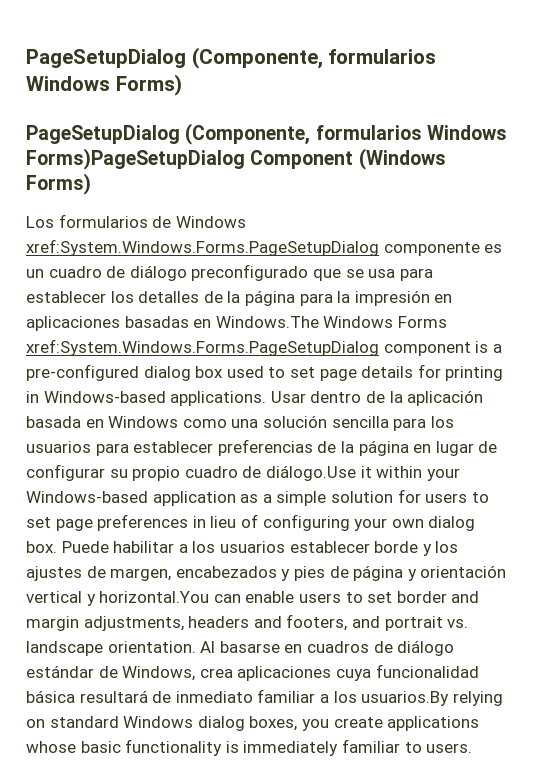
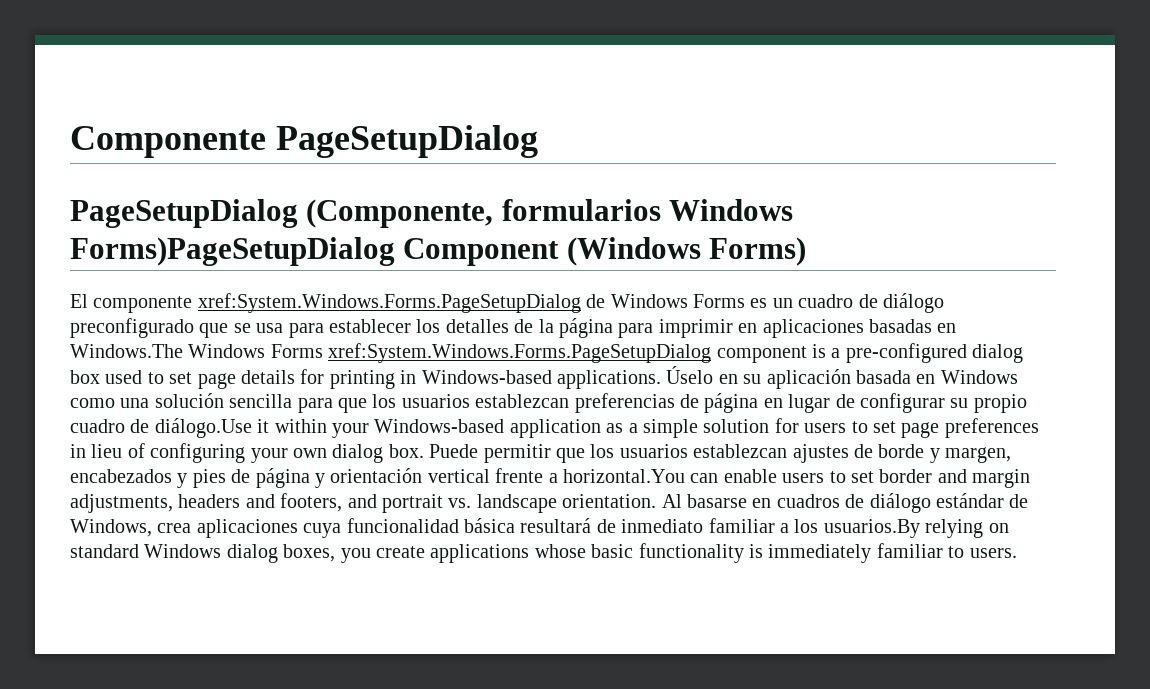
- PageSetupDialog (Componente, formularios Windows Forms)
+ Componente PageSetupDialog
- Los formularios de Windows xref:System.Windows.Forms.PageSetupDialog componente es un cuadro de diálogo preconfigurado que se usa para establecer los detalles de la página para la impresión en aplicaciones basadas en Windows.The Windows Forms xref:System.Windows.Forms.PageSetupDialog component is a pre-configured dialog box used to set page details for printing in Windows-based applications.
+ El componente xref:System.Windows.Forms.PageSetupDialog de Windows Forms es un cuadro de diálogo preconfigurado que se usa para establecer los detalles de la página para imprimir en aplicaciones basadas en Windows.The Windows Forms xref:System.Windows.Forms.PageSetupDialog component is a pre-configured dialog box used to set page details for printing in Windows-based applications.
- Usar dentro de la aplicación basada en Windows como una solución sencilla para los usuarios para establecer preferencias de la página en lugar de configurar su propio cuadro de diálogo.Use it within your Windows-based application as a simple solution for users to set page preferences in lieu of configuring your own dialog box.
+ Úselo en su aplicación basada en Windows como una solución sencilla para que los usuarios establezcan preferencias de página en lugar de configurar su propio cuadro de diálogo.Use it within your Windows-based application as a simple solution for users to set page preferences in lieu of configuring your own dialog box.
- Puede habilitar a los usuarios establecer borde y los ajustes de margen, encabezados y pies de página y orientación vertical y horizontal.You can enable users to set border and margin adjustments, headers and footers, and portrait vs. landscape orientation.
+ Puede permitir que los usuarios establezcan ajustes de borde y margen, encabezados y pies de página y orientación vertical frente a horizontal.You can enable users to set border and margin adjustments, headers and footers, and portrait vs. landscape orientation.

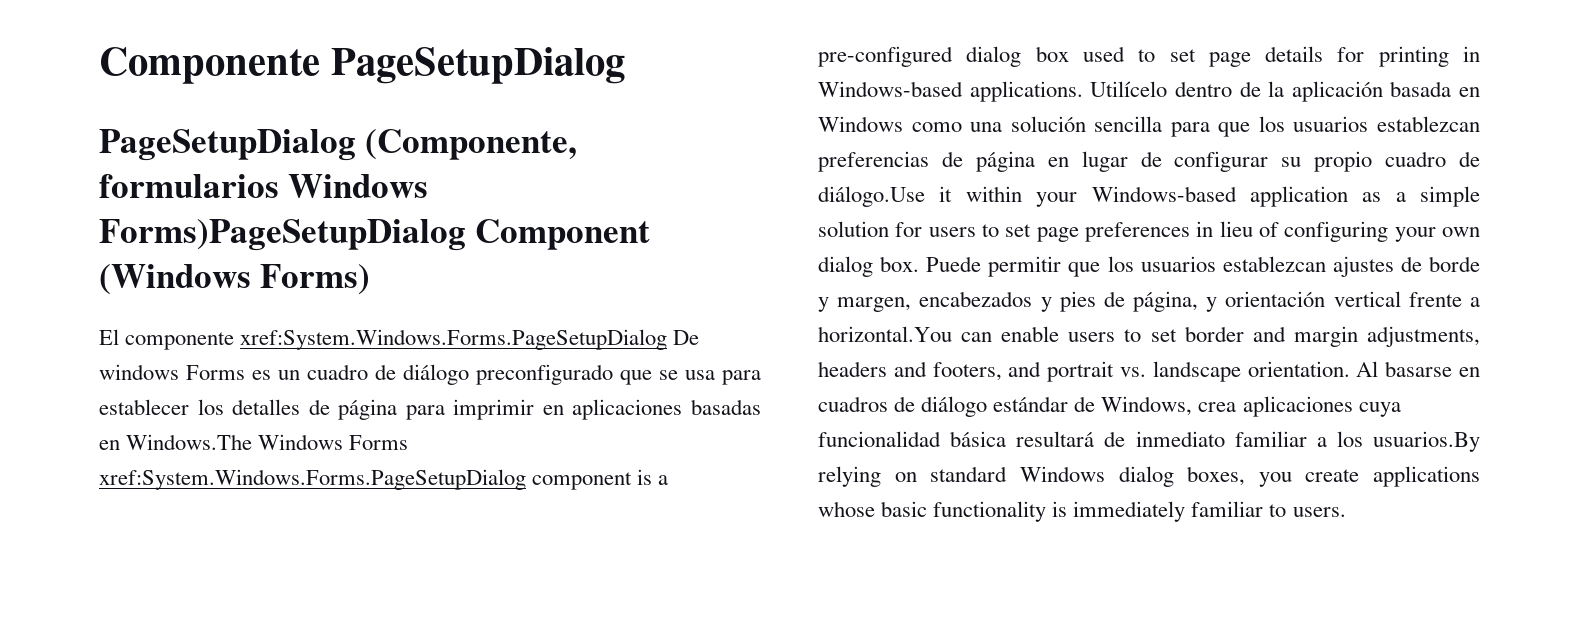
- El componente xref:System.Windows.Forms.PageSetupDialog de Windows Forms es un cuadro de diálogo preconfigurado que se usa para establecer los detalles de la página para imprimir en aplicaciones basadas en Windows.The Windows Forms xref:System.Windows.Forms.PageSetupDialog component is a pre-configured dialog box used to set page details for printing in Windows-based applications.
+ El componente xref:System.Windows.Forms.PageSetupDialog De windows Forms es un cuadro de diálogo preconfigurado que se usa para establecer los detalles de página para imprimir en aplicaciones basadas en Windows.The Windows Forms xref:System.Windows.Forms.PageSetupDialog component is a pre-configured dialog box used to set page details for printing in Windows-based applications.
- Úselo en su aplicación basada en Windows como una solución sencilla para que los usuarios establezcan preferencias de página en lugar de configurar su propio cuadro de diálogo.Use it within your Windows-based application as a simple solution for users to set page preferences in lieu of configuring your own dialog box.
+ Utilícelo dentro de la aplicación basada en Windows como una solución sencilla para que los usuarios establezcan preferencias de página en lugar de configurar su propio cuadro de diálogo.Use it within your Windows-based application as a simple solution for users to set page preferences in lieu of configuring your own dialog box.
- Puede permitir que los usuarios establezcan ajustes de borde y margen, encabezados y pies de página y orientación vertical frente a horizontal.You can enable users to set border and margin adjustments, headers and footers, and portrait vs. landscape orientation.
+ Puede permitir que los usuarios establezcan ajustes de borde y margen, encabezados y pies de página, y orientación vertical frente a horizontal.You can enable users to set border and margin adjustments, headers and footers, and portrait vs. landscape orientation.

